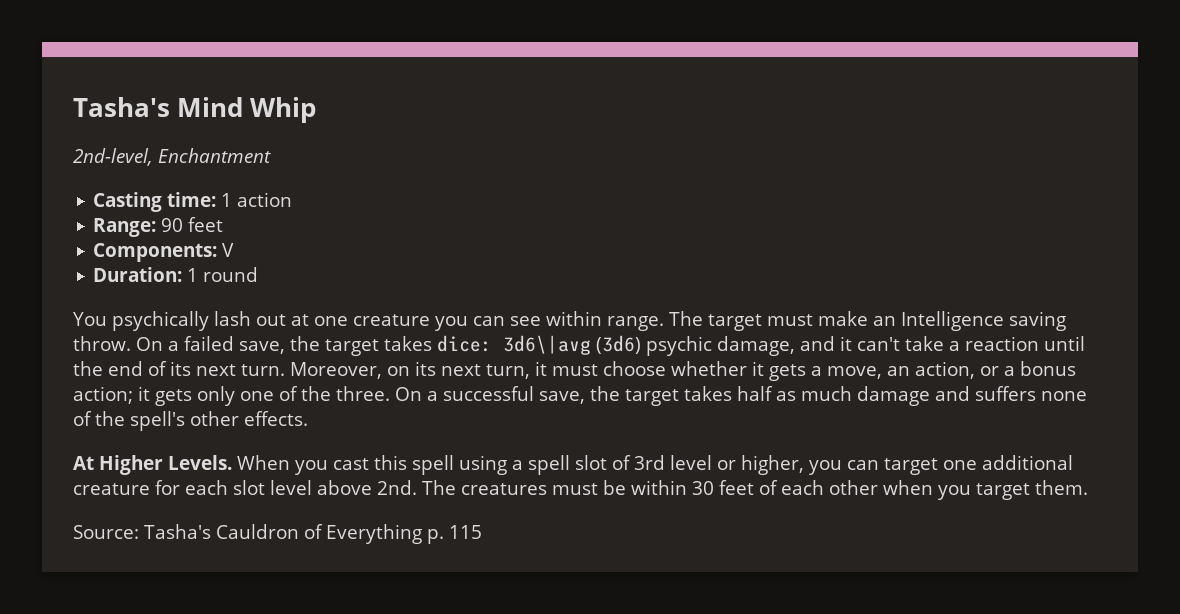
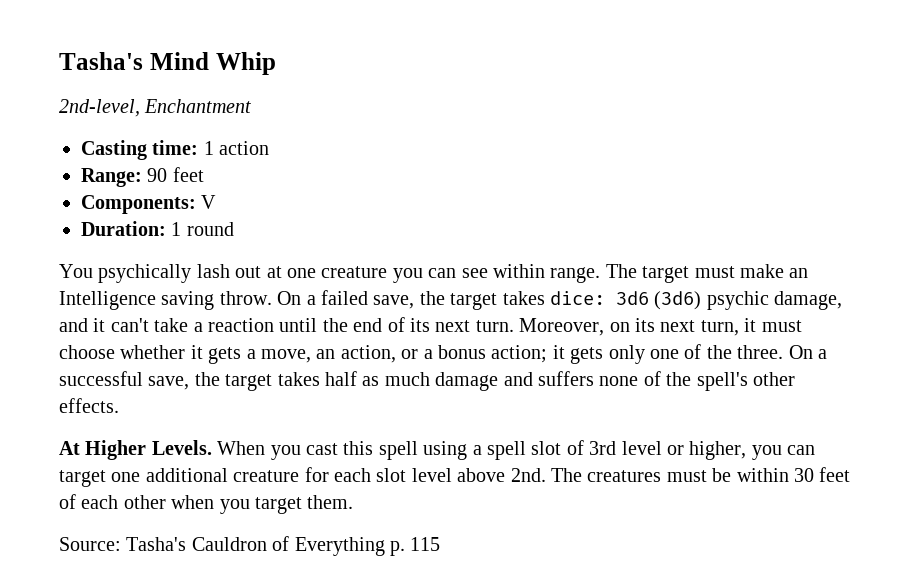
- On a failed save, the target takes dice: 3d6\|avg (3d6) psychic damage, and it can't take a reaction until the end of its next turn.
+ On a failed save, the target takes dice: 3d6 (3d6) psychic damage, and it can't take a reaction until the end of its next turn.

